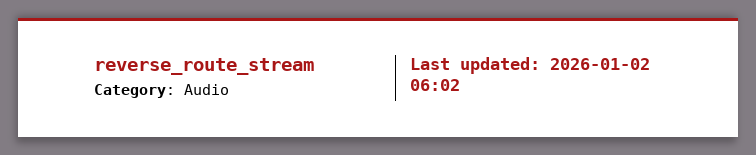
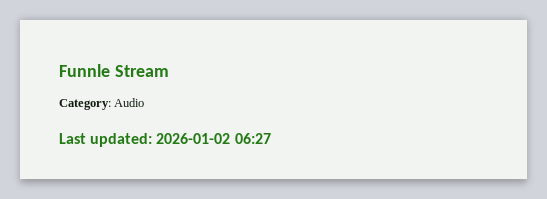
- reverse_route_stream
+ Funnle Stream
- Last updated: 2026-01-02 06:02
+ Last updated: 2026-01-02 06:27

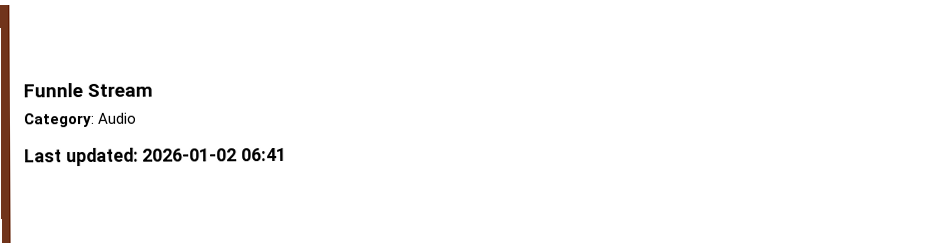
- Last updated: 2026-01-02 06:27
+ Last updated: 2026-01-02 06:41

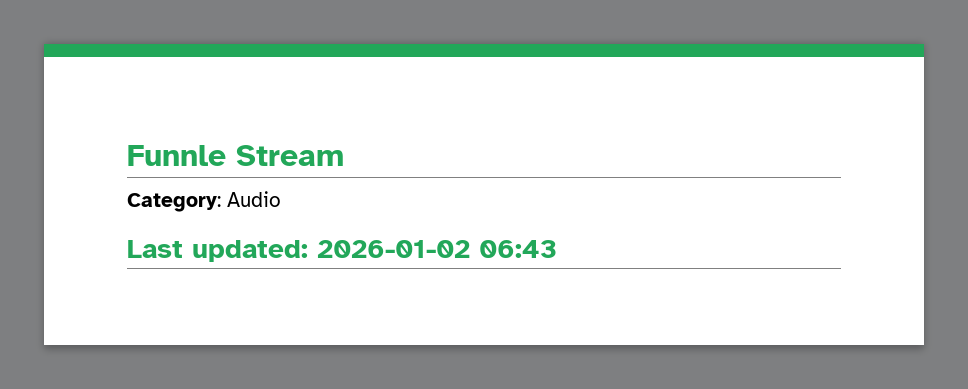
- Last updated: 2026-01-02 06:41
+ Last updated: 2026-01-02 06:43

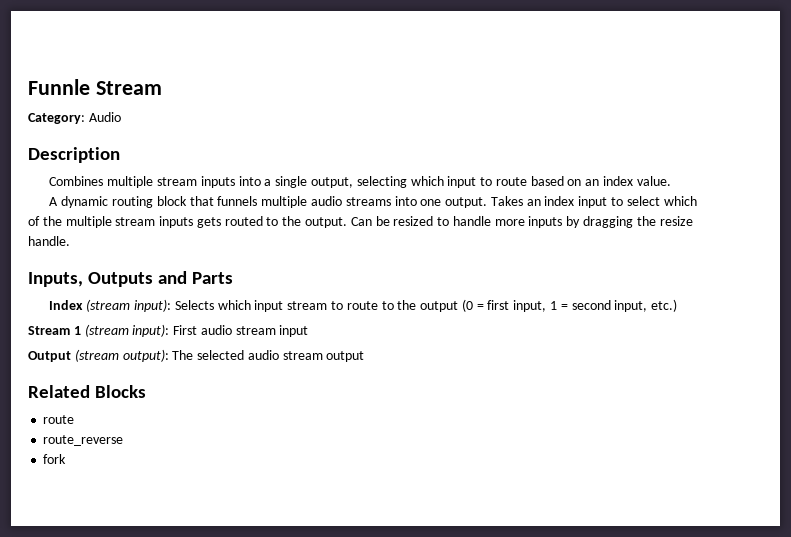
- Last updated: 2026-01-02 06:43
+ Description
+ Combines multiple stream inputs into a single output, selecting which input to route based on an index value.
+ A dynamic routing block that funnels multiple audio streams into one output. Takes an index input to select which of the multiple stream inputs gets routed to the output. Can be resized to handle more inputs by dragging the resize handle.
+ Inputs, Outputs and Parts
+ Index (stream input): Selects which input stream to route to the output (0 = first input, 1 = second input, etc.)
+ Stream 1 (stream input): First audio stream input
+ Output (stream output): The selected audio stream output
+ Related Blocks
+ route
+ route_reverse
+ fork

